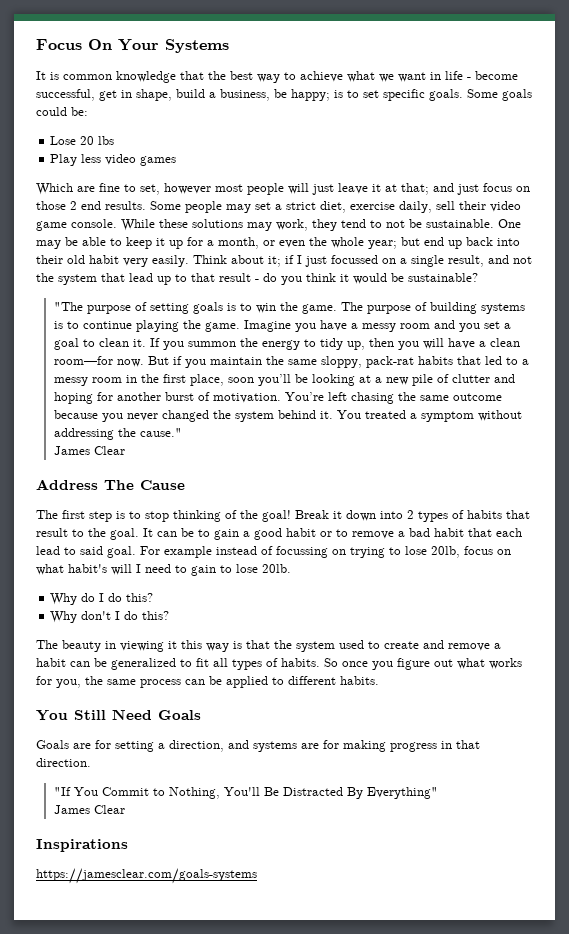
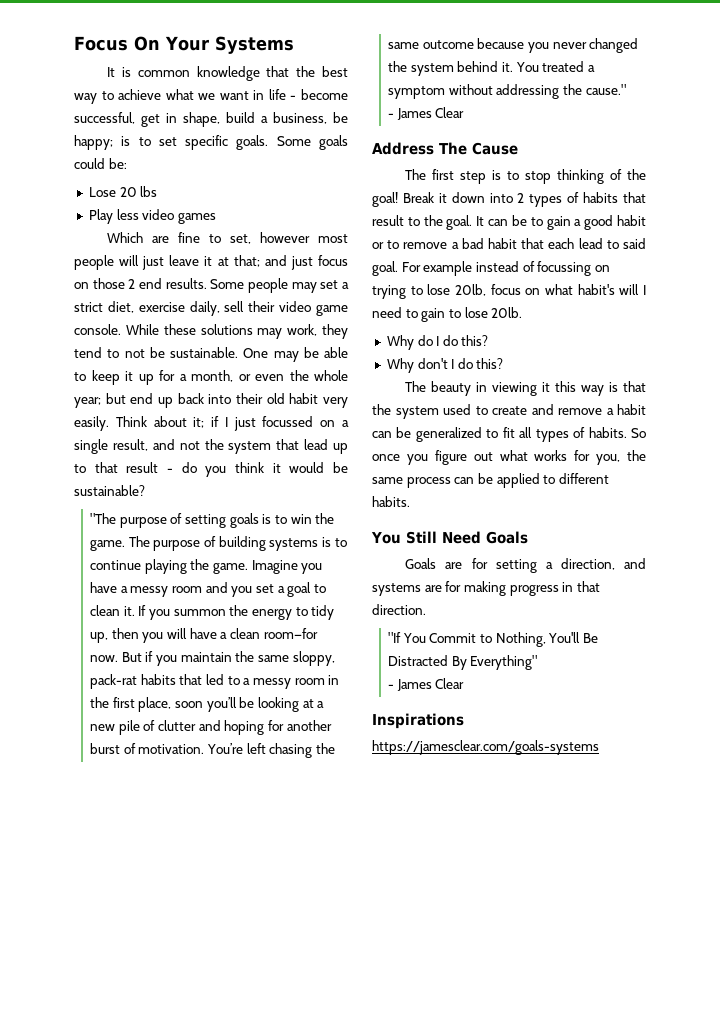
  You treated a symptom without addressing the cause."
- James Clear
+ - James Clear
  "If You Commit to Nothing, You'll Be Distracted By Everything"
- James Clear
+ - James Clear

